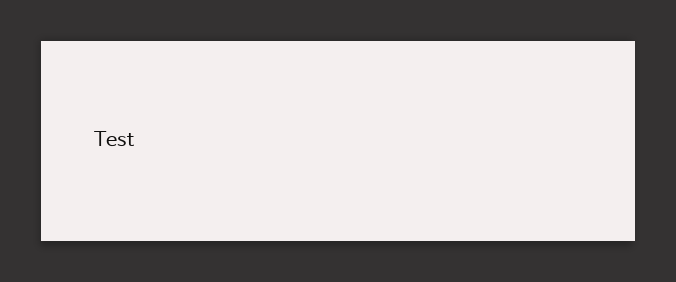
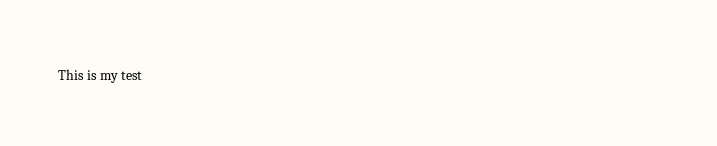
- Test
+ This is my test

